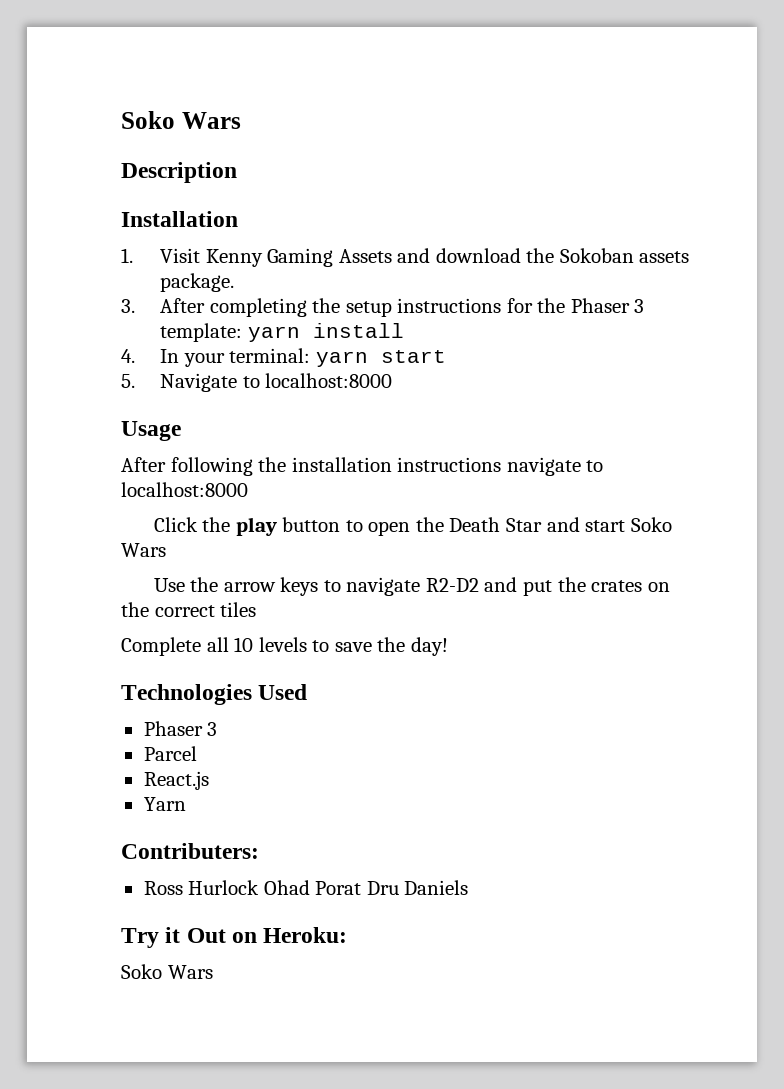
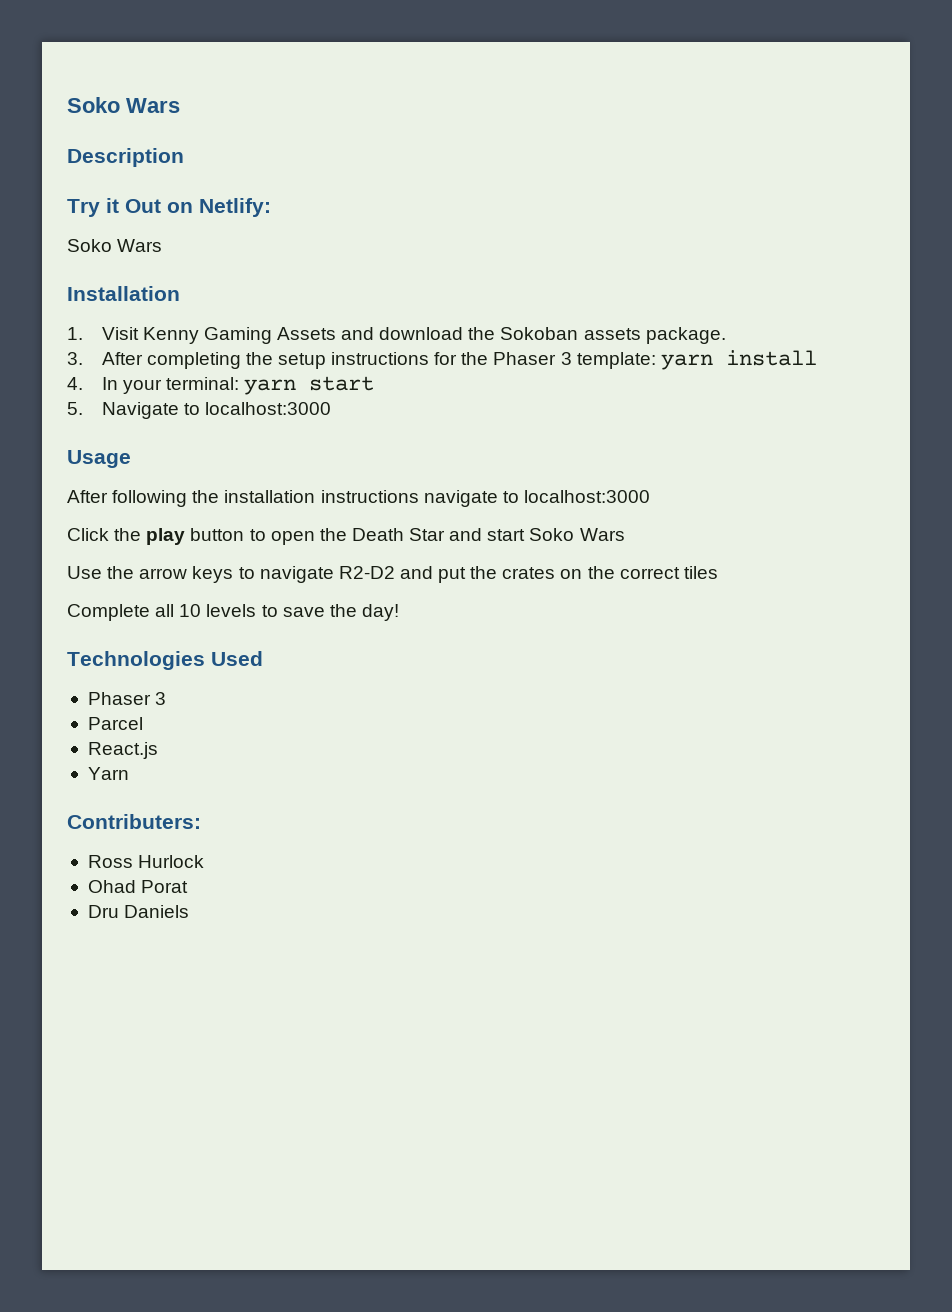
+ Try it Out on Netlify:
+ Soko Wars
- 5. Navigate to localhost:8000
+ 5. Navigate to localhost:3000
- After following the installation instructions navigate to localhost:8000
+ After following the installation instructions navigate to localhost:3000
- Ross Hurlock Ohad Porat Dru Daniels
+ Ross Hurlock
+ Ohad Porat
+ Dru Daniels
- Try it Out on Heroku:
- Soko Wars

